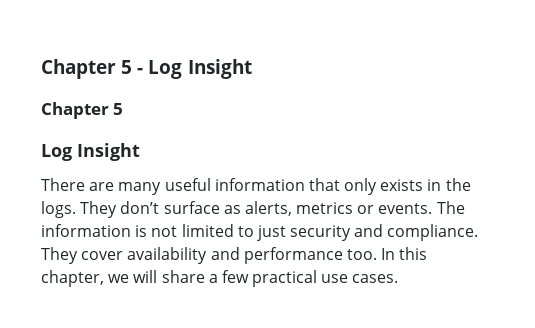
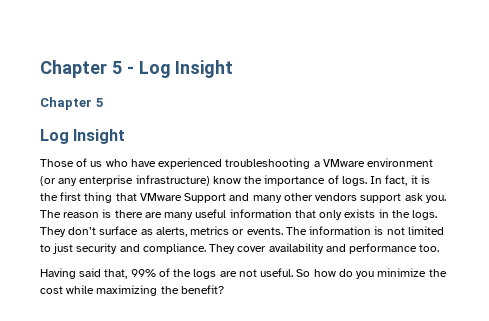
- There are many useful information that only exists in the logs.
+ Those of us who have experienced troubleshooting a VMware environment (or any enterprise infrastructure) know the importance of logs. In fact, it is the first thing that VMware Support and many other vendors support ask you. The reason is there are many useful information that only exists in the logs.
- They cover availability and performance too. In this chapter, we will share a few practical use cases.
+ They cover availability and performance too.
+ Having said that, 99% of the logs are not useful. So how do you minimize the cost while maximizing the benefit?

